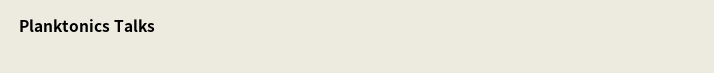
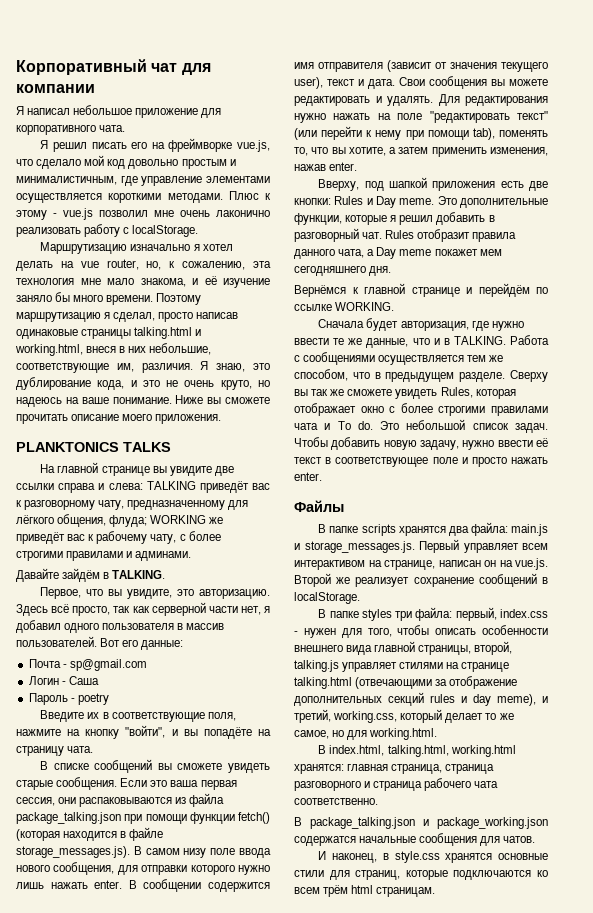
- Planktonics Talks
+ Корпоративный чат для компании
+ Я написал небольшое приложение для корпоративного чата.
+ Я решил писать его на фреймворке vue.js, что сделало мой код довольно простым и минималистичным, где управление элементами осуществляется короткими методами. Плюс к этому - vue.js позволил мне очень лаконично реализовать работу с localStorage.
+ Маршрутизацию изначально я хотел делать на vue router, но, к сожалению, эта технология мне мало знакома, и её изучение заняло бы много времени. Поэтому маршрутизацию я сделал, просто написав одинаковые страницы talking.html и working.html, внеся в них небольшие, соответствующие им, различия. Я знаю, это дублирование кода, и это не очень круто, но надеюсь на ваше понимание. Ниже вы сможете прочитать описание моего приложения.
+ PLANKTONICS TALKS
+ На главной странице вы увидите две ссылки справа и слева: TALKING приведёт вас к разговорному чату, предназначенному для лёгкого общения, флуда; WORKING же приведёт вас к рабочему чату, с более строгими правилами и админами.
+ Давайте зайдём в TALKING.
+ Первое, что вы увидите, это авторизацию. Здесь всё просто, так как серверной части нет, я добавил одного пользователя в массив пользователей. Вот его данные:
+ Почта - sp@gmail.com
+ Логин - Саша
+ Пароль - poetry
+ Введите их в соответствующие поля, нажмите на кнопку "войти", и вы попадёте на страницу чата.
+ В списке сообщений вы сможете увидеть старые сообщения. Если это ваша первая сессия, они распаковываются из файла package_talking.json при помощи функции fetch() (которая находится в файле storage_messages.js). В самом низу поле ввода нового сообщения, для отправки которого нужно лишь нажать enter. В сообщении содержится имя отправителя (зависит от значения текущего user), текст и дата. Свои сообщения вы можете редактировать и удалять. Для редактирования нужно нажать на поле "редактировать текст" (или перейти к нему при помощи tab), поменять то, что вы хотите, а затем применить изменения, нажав enter.
+ Вверху, под шапкой приложения есть две кнопки: Rules и Day meme. Это дополнительные функции, которые я решил добавить в разговорный чат. Rules отобразит правила данного чата, а Day meme покажет мем сегодняшнего дня.
+ Вернёмся к главной странице и перейдём по ссылке WORKING.
+ Сначала будет авторизация, где нужно ввести те же данные, что и в TALKING. Работа с сообщениями осуществляется тем же способом, что в предыдущем разделе. Сверху вы так же сможете увидеть Rules, которая отображает окно с более строгими правилами чата и To do. Это небольшой список задач. Чтобы добавить новую задачу, нужно ввести её текст в соответствующее поле и просто нажать enter.
+ Файлы
+ В папке scripts хранятся два файла: main.js и storage_messages.js. Первый управляет всем интерактивом на странице, написан он на vue.js. Второй же реализует сохранение сообщений в localStorage.
+ В папке styles три файла: первый, index.css - нужен для того, чтобы описать особенности внешнего вида главной страницы, второй, talking.js управляет стилями на странице talking.html (отвечающими за отображение дополнительных секций rules и day meme), и третий, working.css, который делает то же самое, но для working.html.
+ В index.html, talking.html, working.html хранятся: главная страница, страница разговорного и страница рабочего чата соответственно.
+ В package_talking.json и package_working.json содержатся начальные сообщения для чатов.
+ И наконец, в style.css хранятся основные стили для страниц, которые подключаются ко всем трём html страницам.

